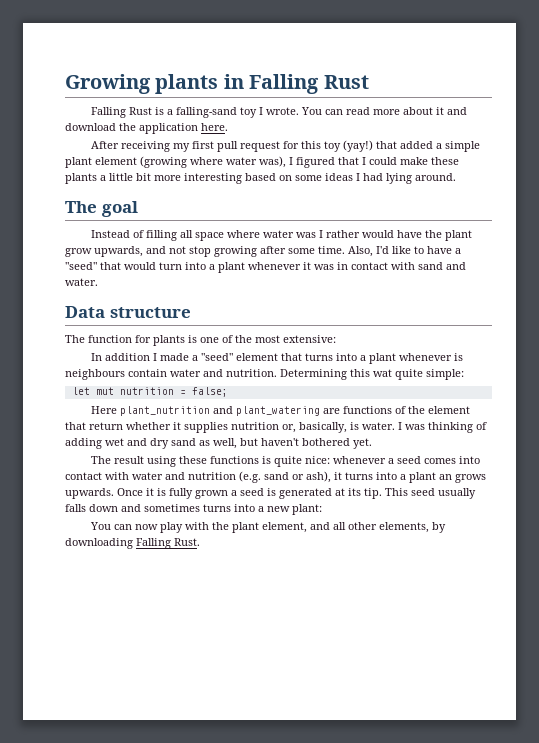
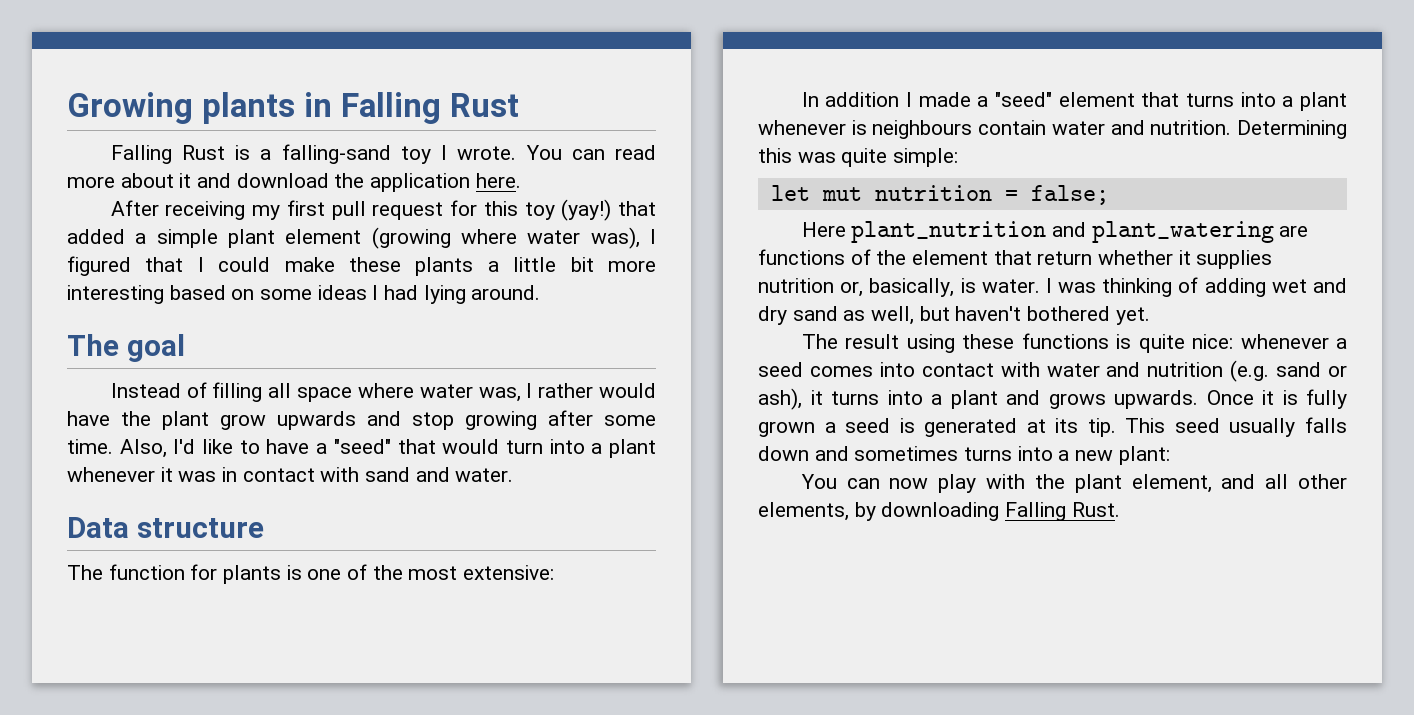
- Instead of filling all space where water was I rather would have the plant grow upwards, and not stop growing after some time.
+ Instead of filling all space where water was, I rather would have the plant grow upwards and stop growing after some time.
- Determining this wat quite simple:
+ Determining this was quite simple:
- The result using these functions is quite nice: whenever a seed comes into contact with water and nutrition (e.g. sand or ash), it turns into a plant an grows upwards.
+ The result using these functions is quite nice: whenever a seed comes into contact with water and nutrition (e.g. sand or ash), it turns into a plant and grows upwards.

